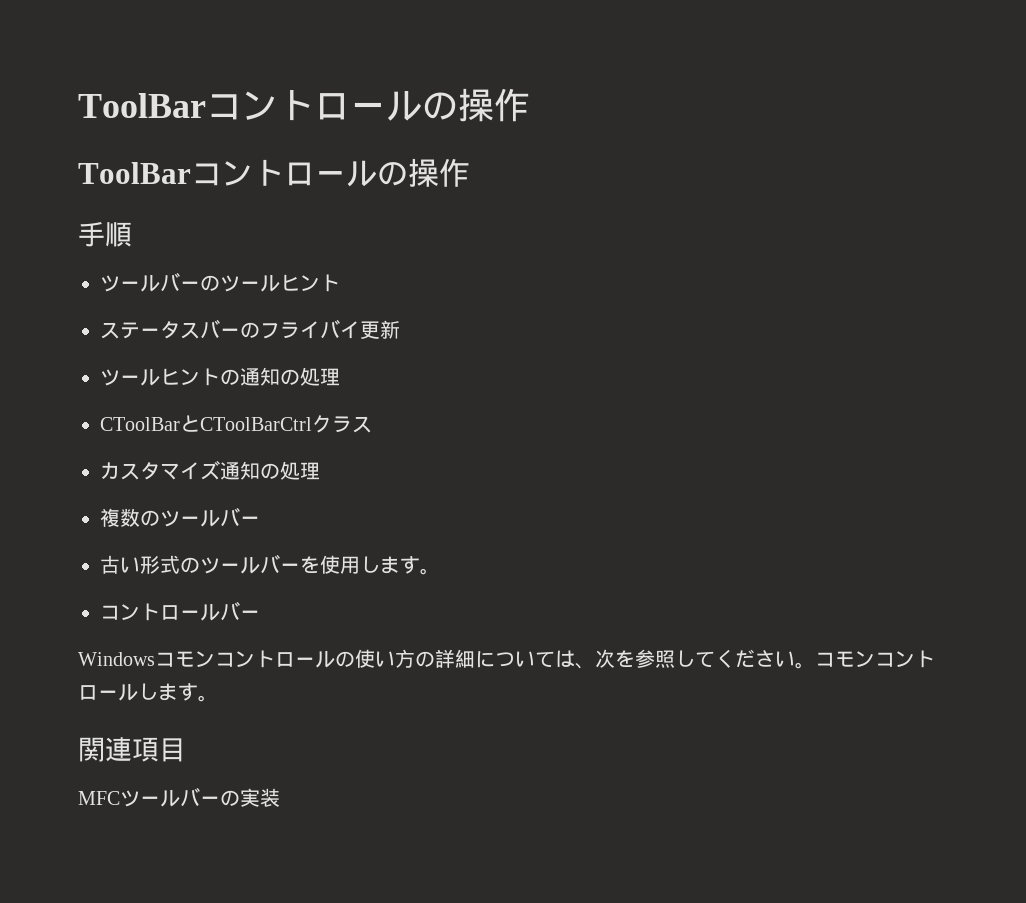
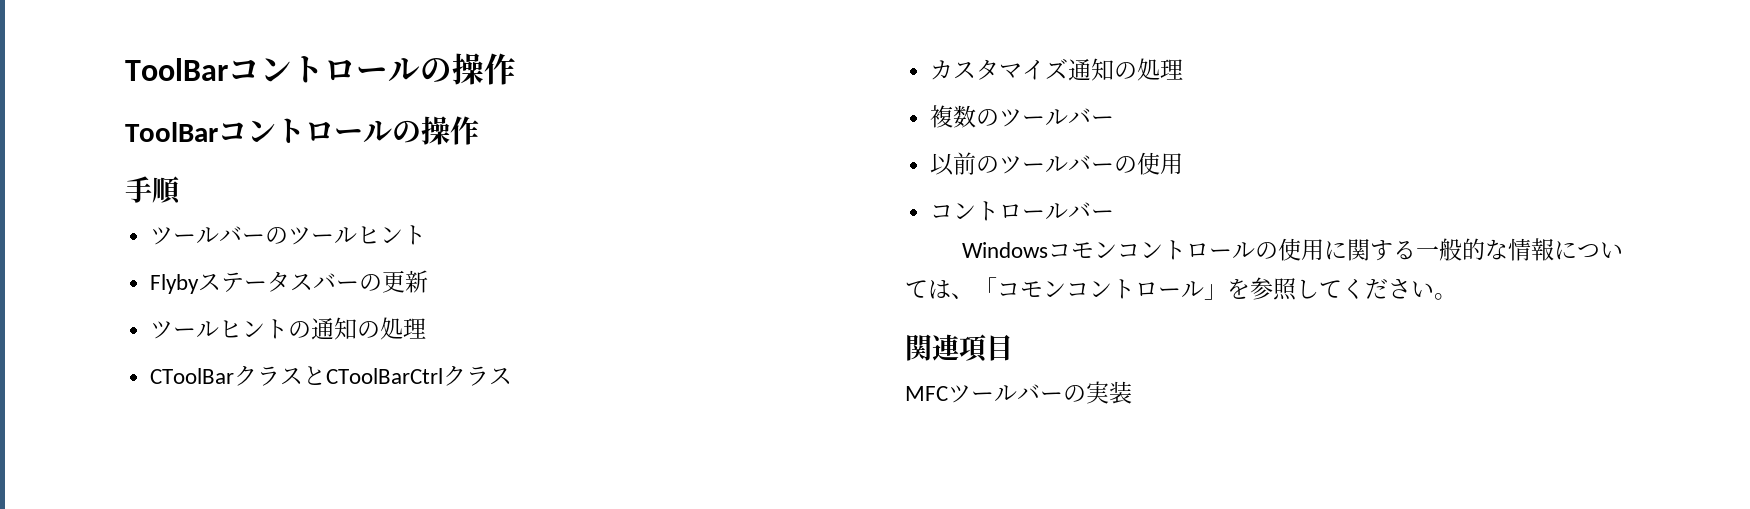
- ステータスバーのフライバイ更新
+ Flybyステータスバーの更新
- CToolBarとCToolBarCtrlクラス
+ CToolBarクラスとCToolBarCtrlクラス
- 古い形式のツールバーを使用します。
+ 以前のツールバーの使用
- Windowsコモンコントロールの使い方の詳細については、次を参照してください。コモンコントロールします。
+ Windowsコモンコントロールの使用に関する一般的な情報については、「コモンコントロール」を参照してください。

